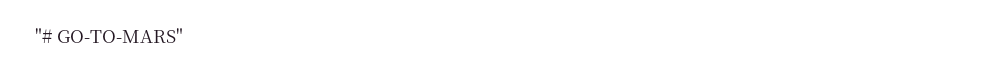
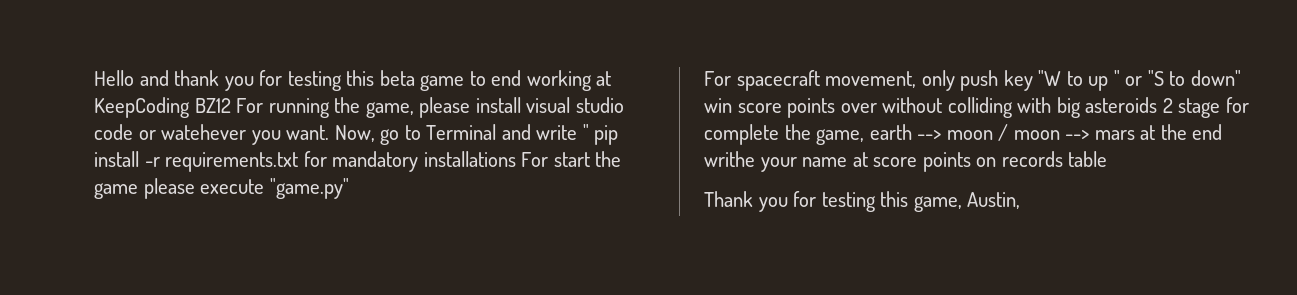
- "# GO-TO-MARS"
+ Hello and thank you for testing this beta game to end working at KeepCoding BZ12 For running the game, please install visual studio code or watehever you want. Now, go to Terminal and write " pip install -r requirements.txt for mandatory installations For start the game please execute "game.py"
+ For spacecraft movement, only push key "W to up " or "S to down" win score points over without colliding with big asteroids 2 stage for complete the game, earth --> moon / moon --> mars at the end writhe your name at score points on records table
+ Thank you for testing this game, Austin,

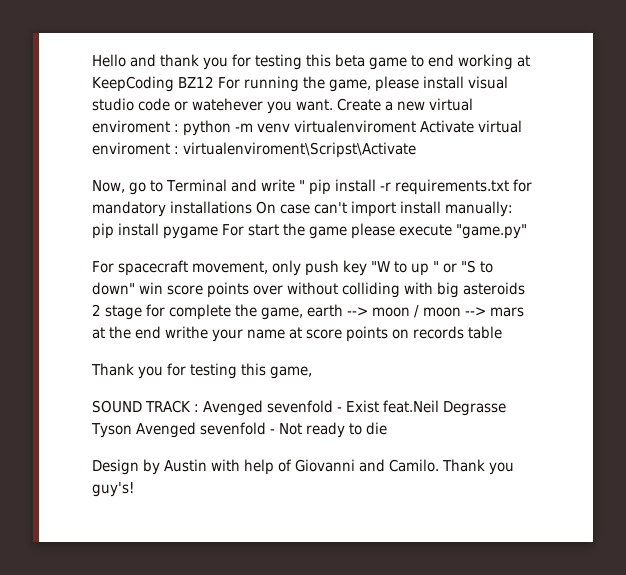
- Hello and thank you for testing this beta game to end working at KeepCoding BZ12 For running the game, please install visual studio code or watehever you want. Now, go to Terminal and write " pip install -r requirements.txt for mandatory installations For start the game please execute "game.py"
+ Hello and thank you for testing this beta game to end working at KeepCoding BZ12 For running the game, please install visual studio code or watehever you want. Create a new virtual enviroment : python -m venv virtualenviroment Activate virtual enviroment : virtualenviroment\Scripst\Activate
+ Now, go to Terminal and write " pip install -r requirements.txt for mandatory installations On case can't import install manually: pip install pygame For start the game please execute "game.py"
- Thank you for testing this game, Austin,
+ Thank you for testing this game,
+ SOUND TRACK : Avenged sevenfold - Exist feat.Neil Degrasse Tyson Avenged sevenfold - Not ready to die
+ Design by Austin with help of Giovanni and Camilo. Thank you guy's!

